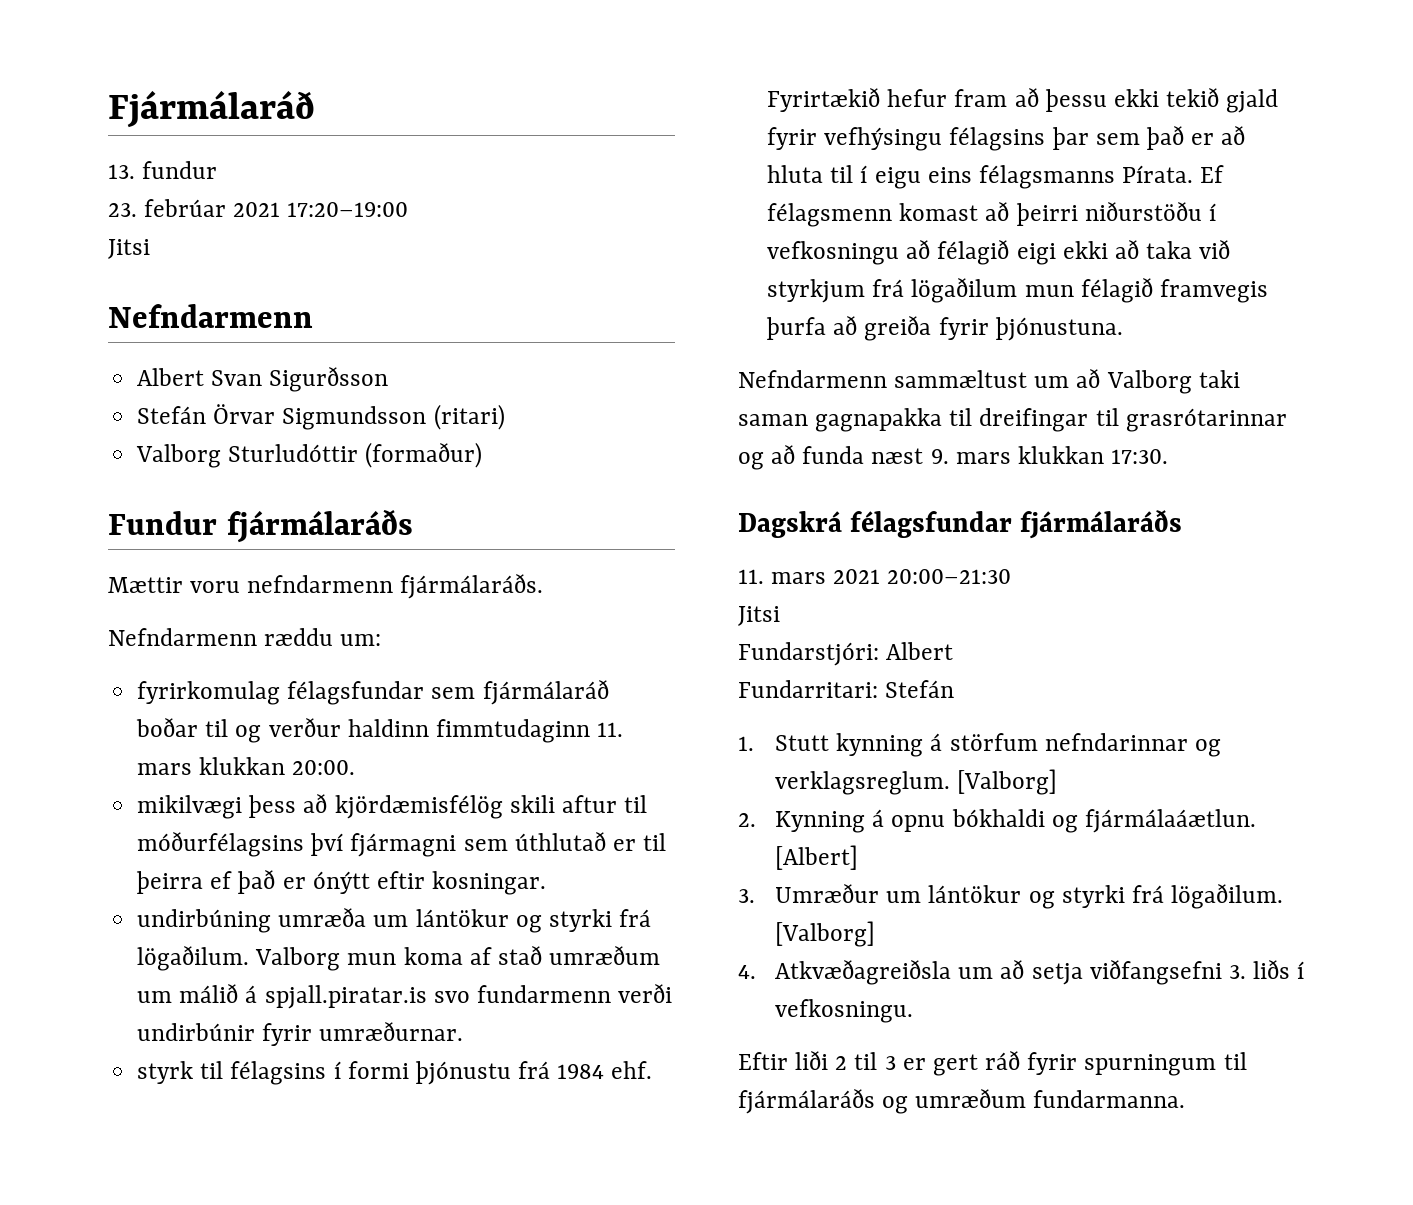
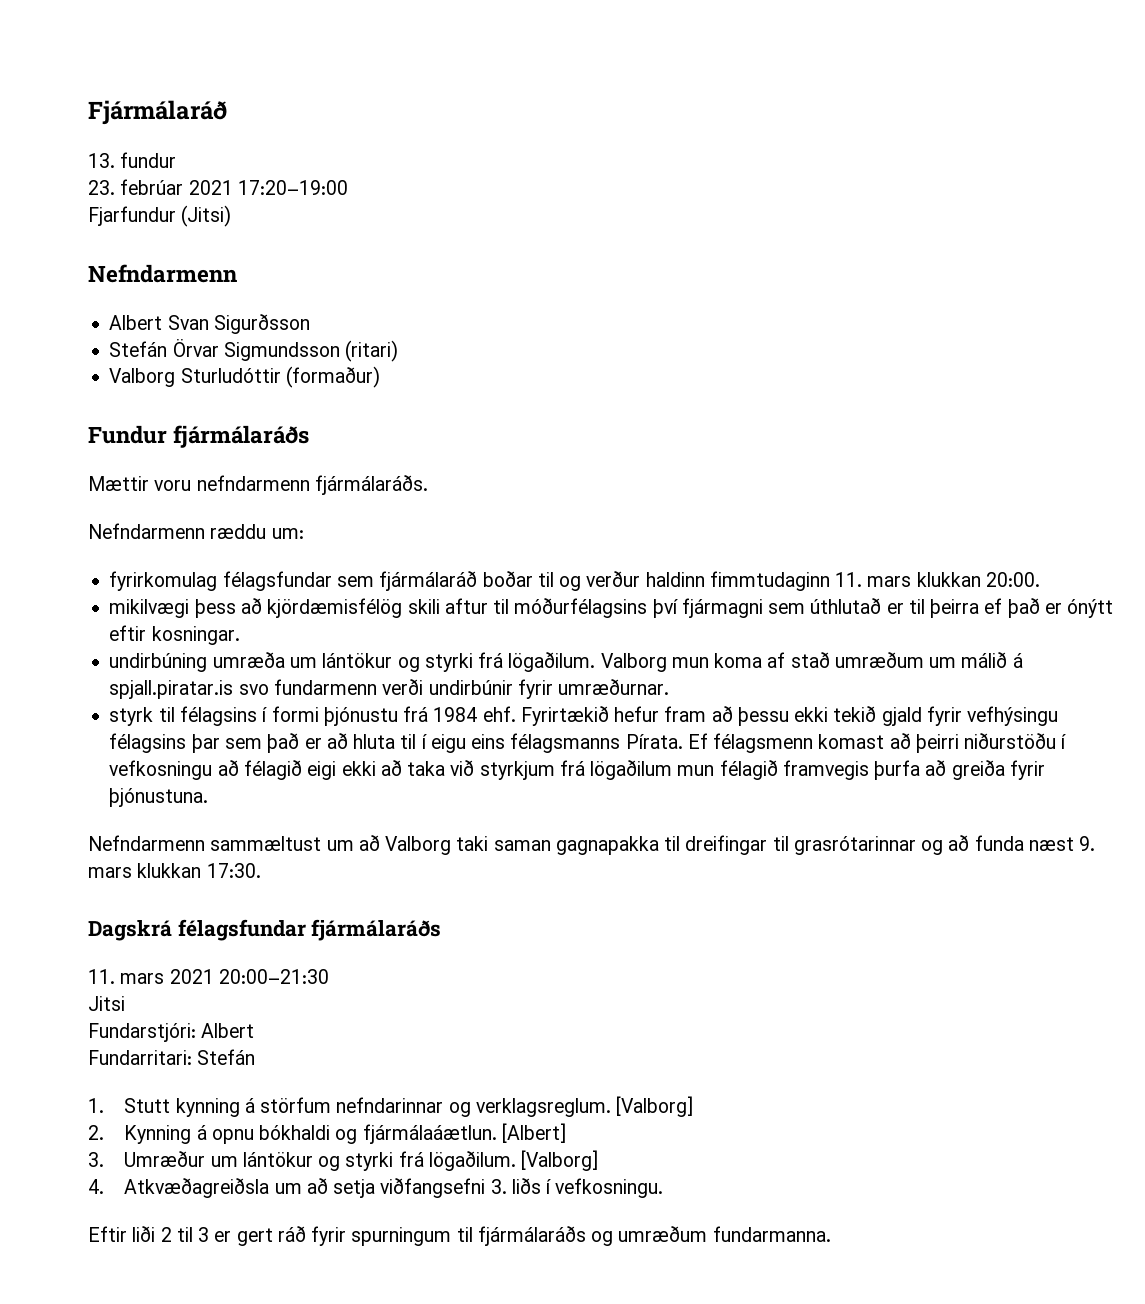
  23. febrúar 2021 17:20–19:00
- Jitsi
+ Fjarfundur (Jitsi)

